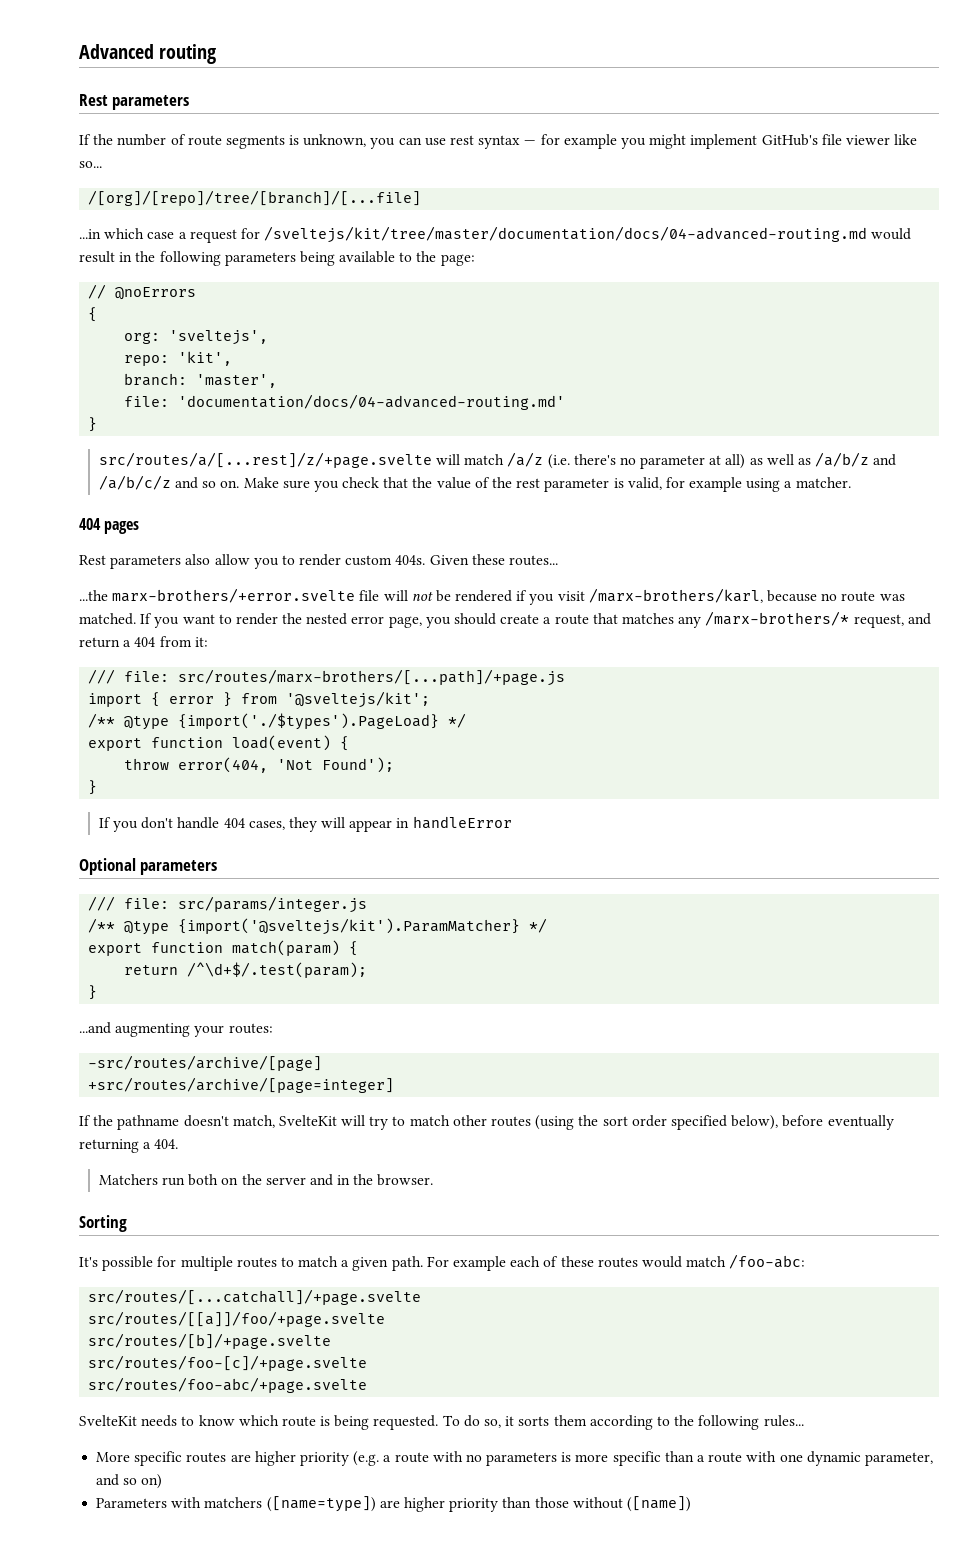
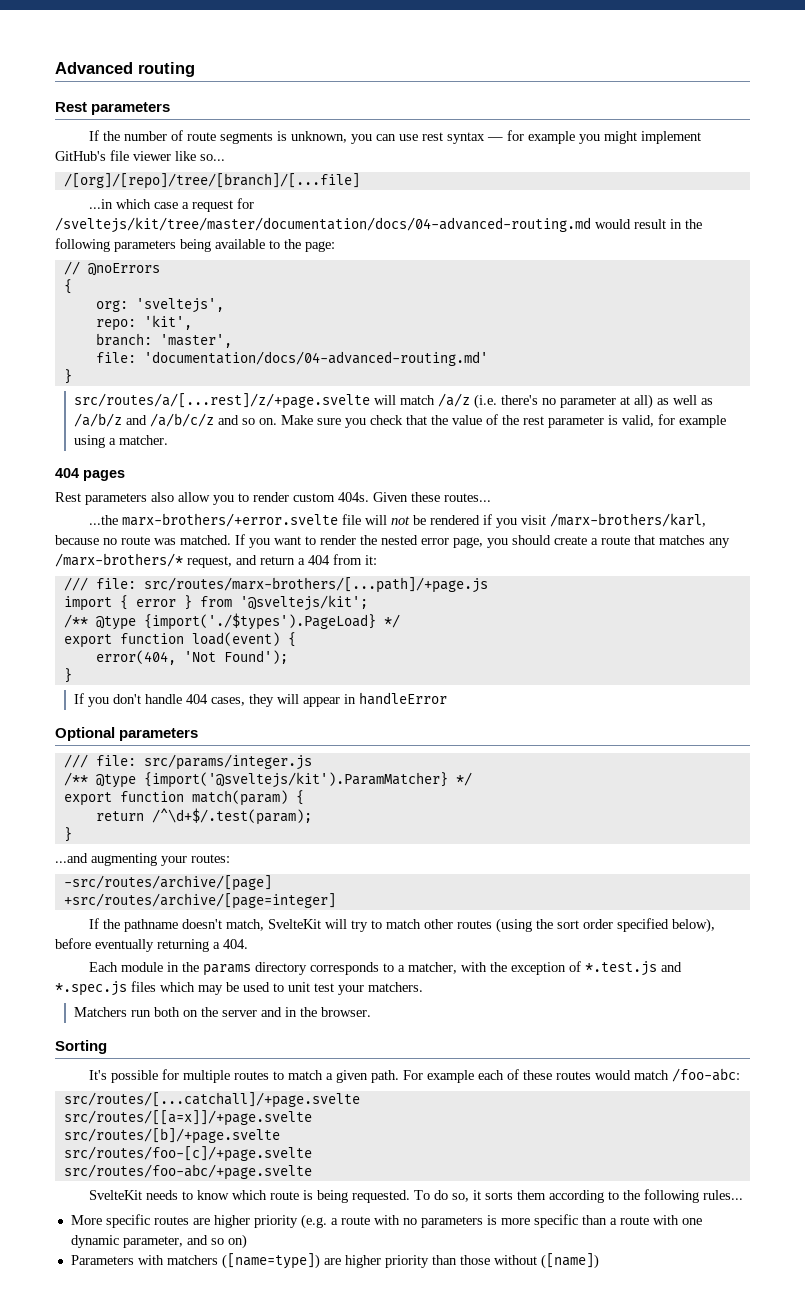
- throw error(404, 'Not Found');
+ error(404, 'Not Found');
+ Each module in the params directory corresponds to a matcher, with the exception of *.test.js and *.spec.js files which may be used to unit test your matchers.
- src/routes/[[a]]/foo/+page.svelte
+ src/routes/[[a=x]]/+page.svelte

